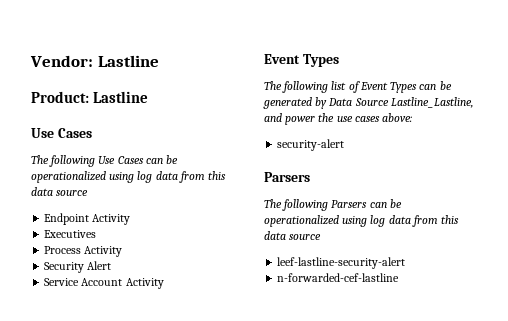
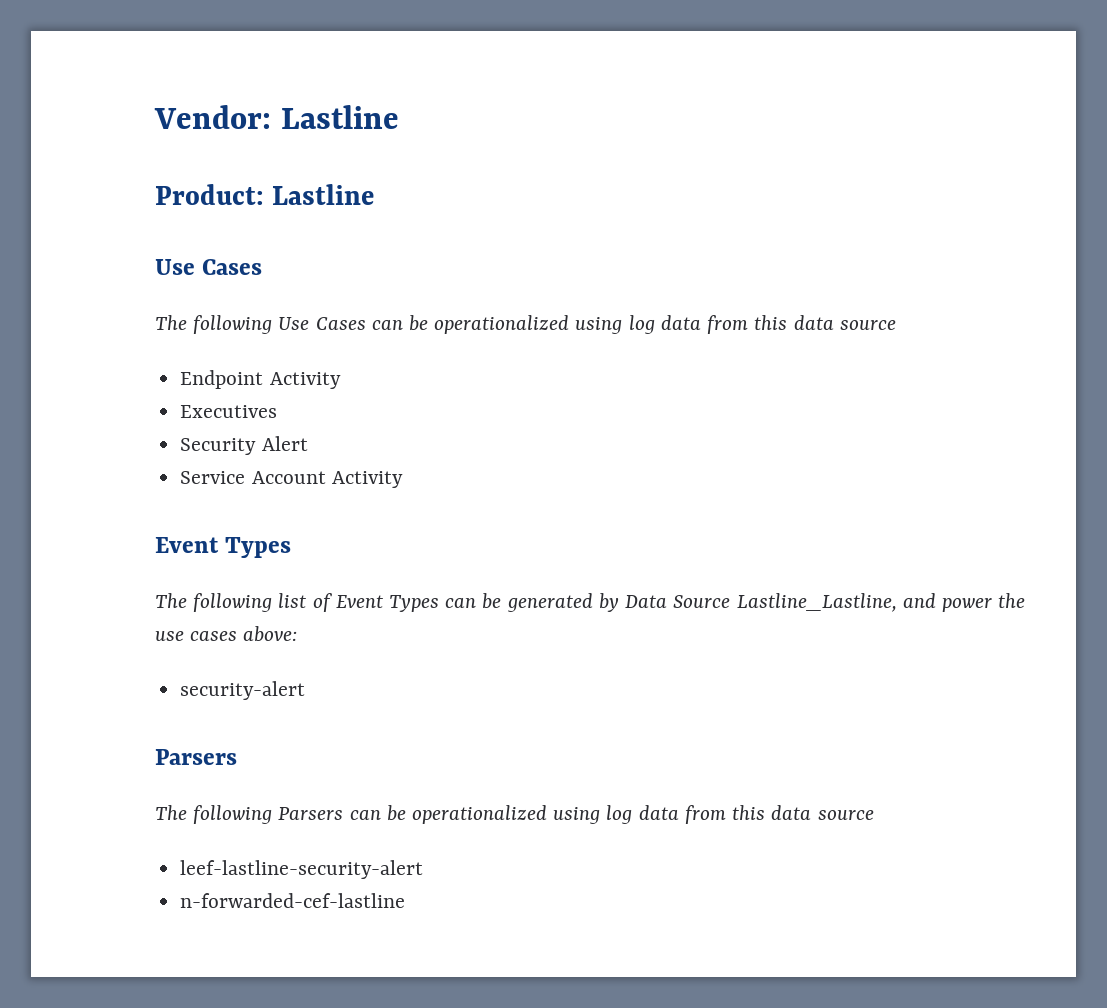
- Process Activity

